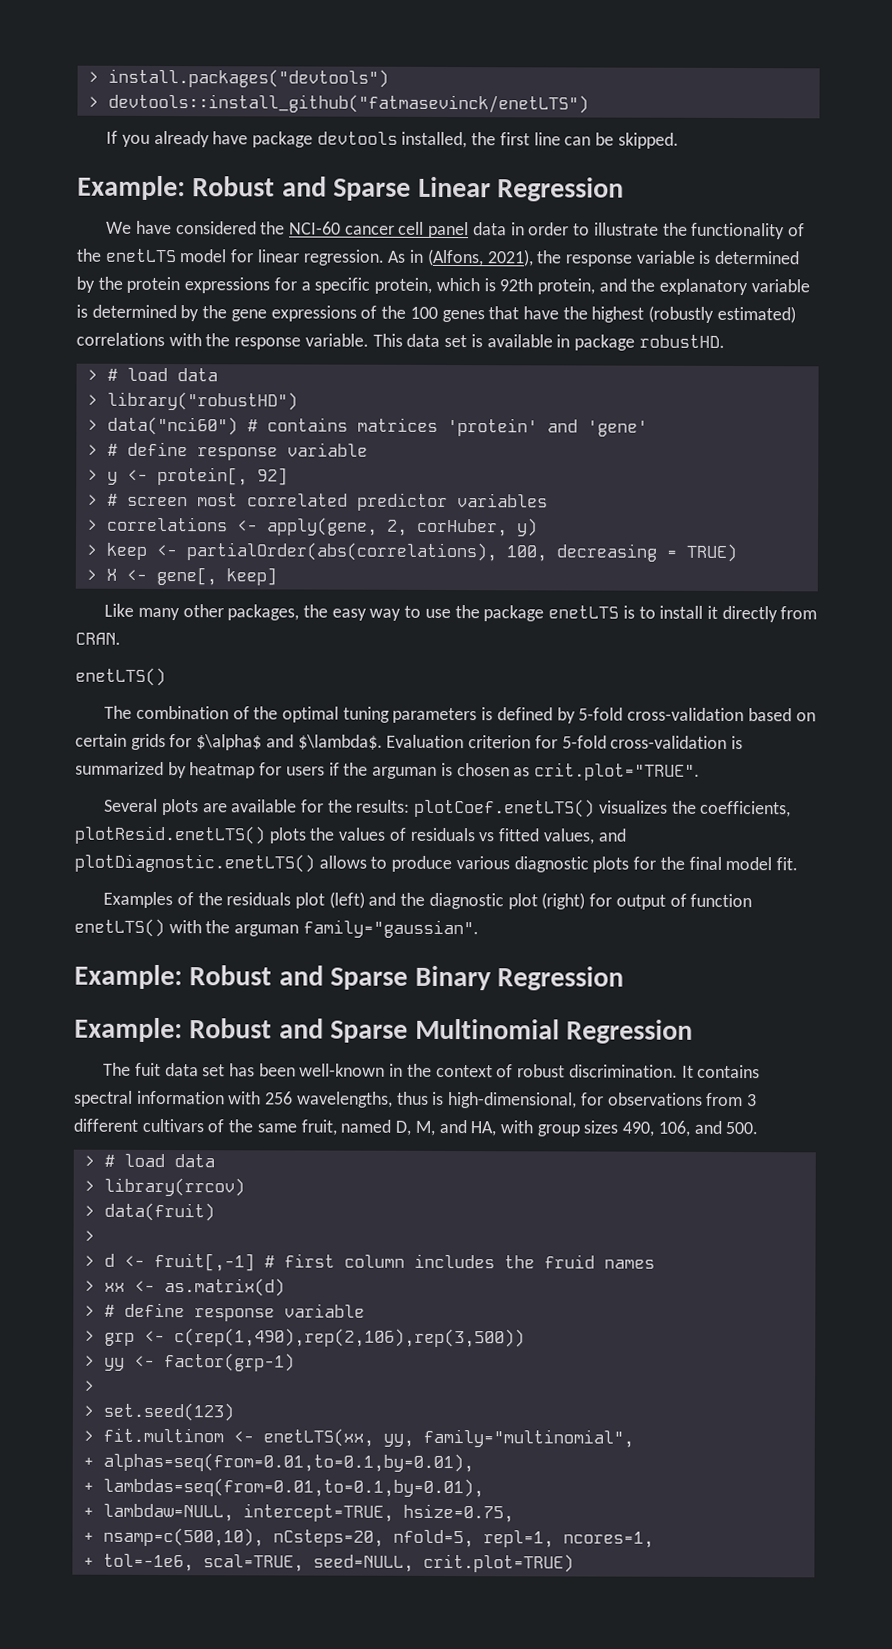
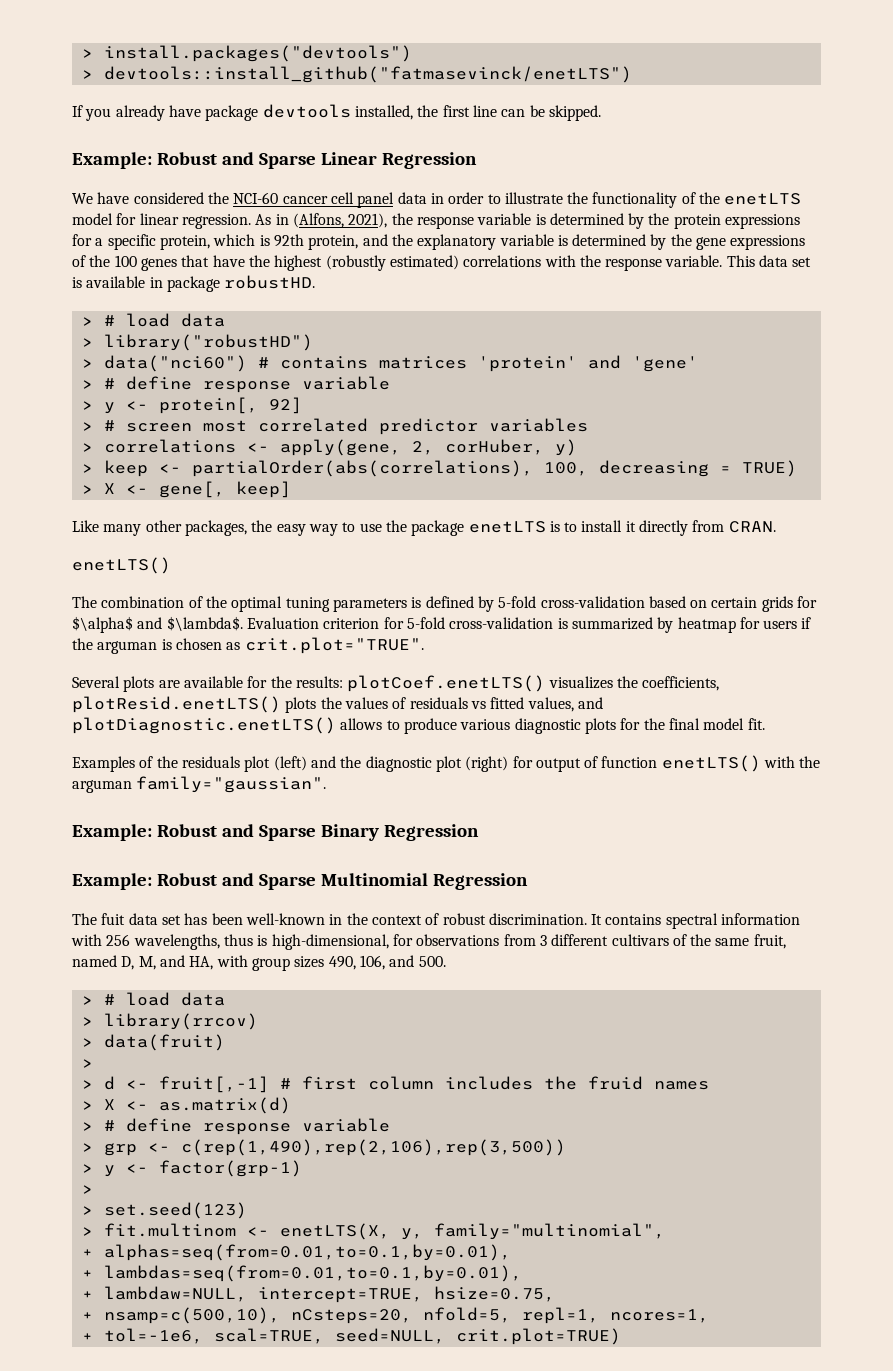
- > xx <- as.matrix(d)
+ > X <- as.matrix(d)
- > yy <- factor(grp-1)
+ > y <- factor(grp-1)
- > fit.multinom <- enetLTS(xx, yy, family="multinomial",
+ > fit.multinom <- enetLTS(X, y, family="multinomial",

